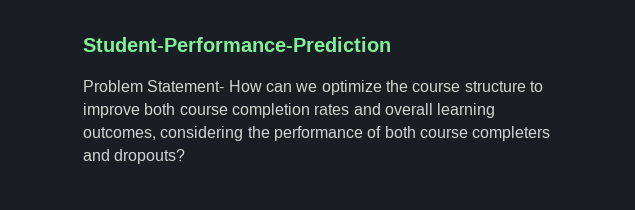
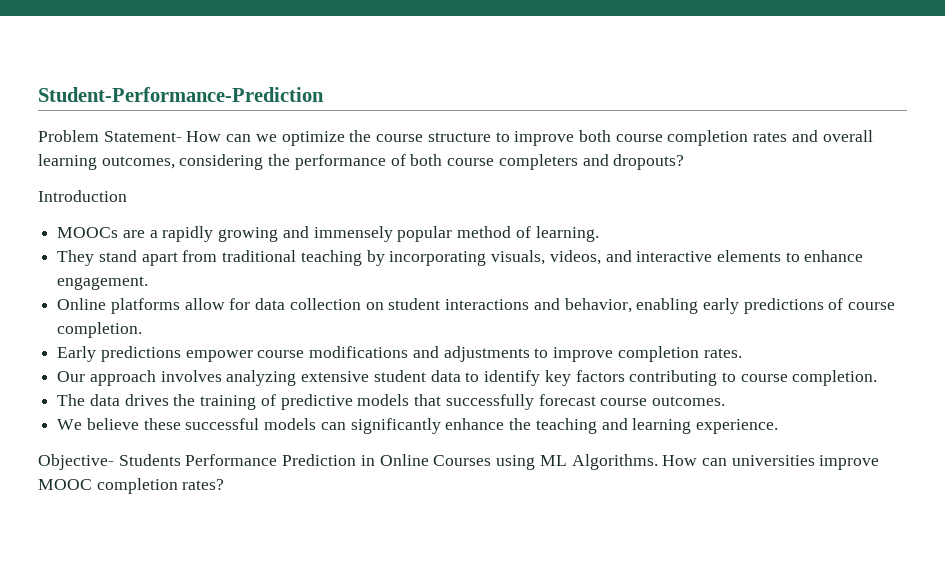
+ Introduction
+ MOOCs are a rapidly growing and immensely popular method of learning.
+ They stand apart from traditional teaching by incorporating visuals, videos, and interactive elements to enhance engagement.
+ Online platforms allow for data collection on student interactions and behavior, enabling early predictions of course completion.
+ Early predictions empower course modifications and adjustments to improve completion rates.
+ Our approach involves analyzing extensive student data to identify key factors contributing to course completion.
+ The data drives the training of predictive models that successfully forecast course outcomes.
+ We believe these successful models can significantly enhance the teaching and learning experience.
+ Objective- Students Performance Prediction in Online Courses using ML Algorithms. How can universities improve MOOC completion rates?

